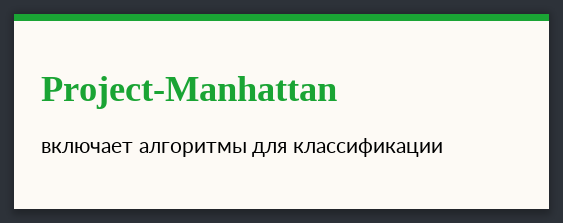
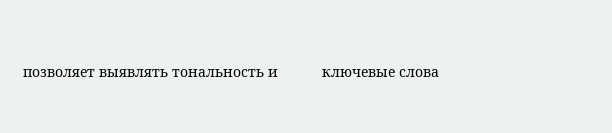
- Project-Manhattan
- включает алгоритмы для классификации
+ позволяет выявлять тональность и ключевые слова

